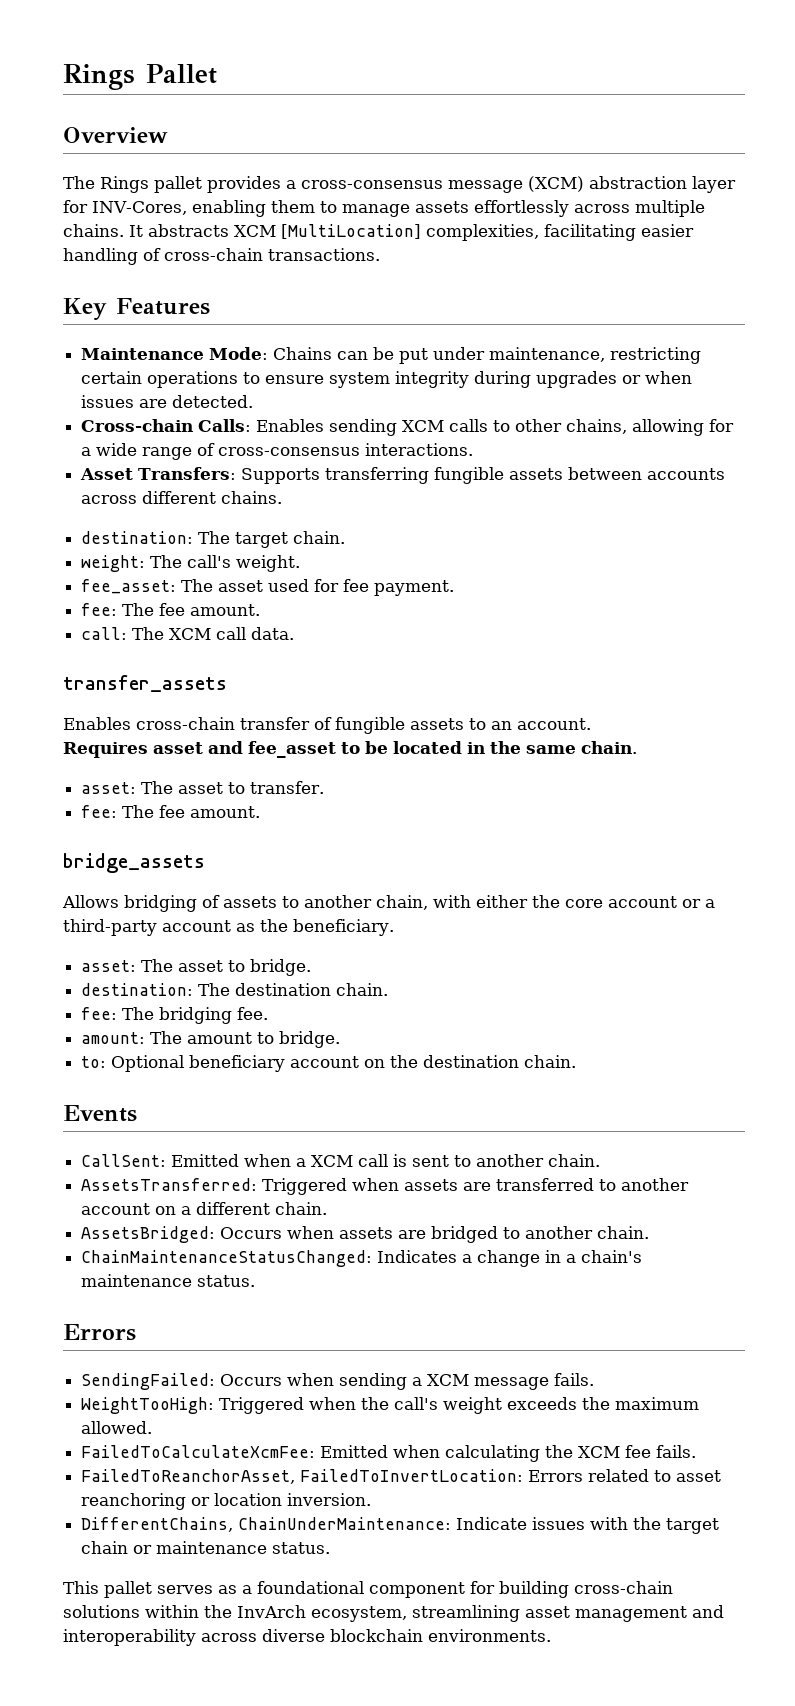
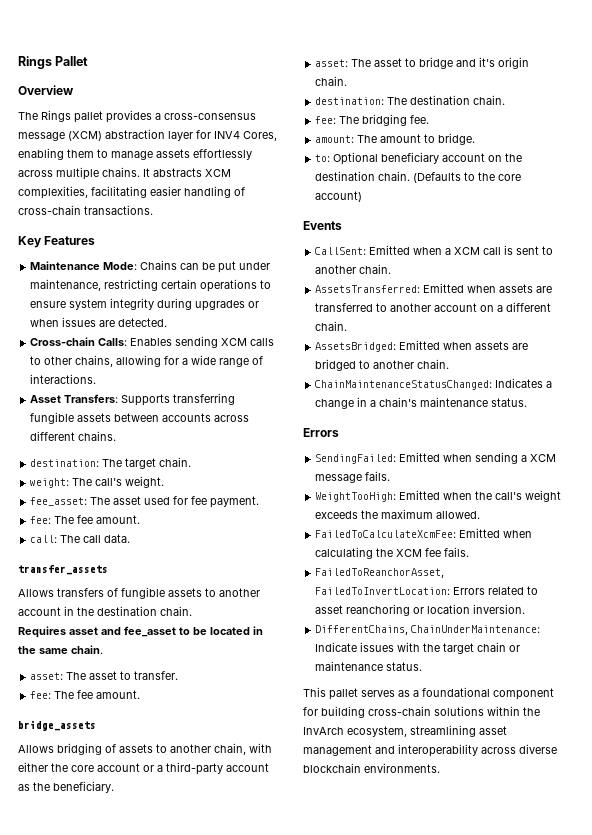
- The Rings pallet provides a cross-consensus message (XCM) abstraction layer for INV-Cores, enabling them to manage assets effortlessly across multiple chains.
+ The Rings pallet provides a cross-consensus message (XCM) abstraction layer for INV4 Cores, enabling them to manage assets effortlessly across multiple chains.
- It abstracts XCM [MultiLocation] complexities, facilitating easier handling of cross-chain transactions.
+ It abstracts XCM complexities, facilitating easier handling of cross-chain transactions.
- Cross-chain Calls: Enables sending XCM calls to other chains, allowing for a wide range of cross-consensus interactions.
+ Cross-chain Calls: Enables sending XCM calls to other chains, allowing for a wide range of interactions.
- call: The XCM call data.
+ call: The call data.
- Enables cross-chain transfer of fungible assets to an account.
+ Allows transfers of fungible assets to another account in the destination chain.
- asset: The asset to bridge.
+ asset: The asset to bridge and it's origin chain.
+ (Defaults to the core account)
- AssetsTransferred: Triggered when assets are transferred to another account on a different chain.
+ AssetsTransferred: Emitted when assets are transferred to another account on a different chain.
- AssetsBridged: Occurs when assets are bridged to another chain.
+ AssetsBridged: Emitted when assets are bridged to another chain.
- SendingFailed: Occurs when sending a XCM message fails.
+ SendingFailed: Emitted when sending a XCM message fails.
- WeightTooHigh: Triggered when the call's weight exceeds the maximum allowed.
+ WeightTooHigh: Emitted when the call's weight exceeds the maximum allowed.

